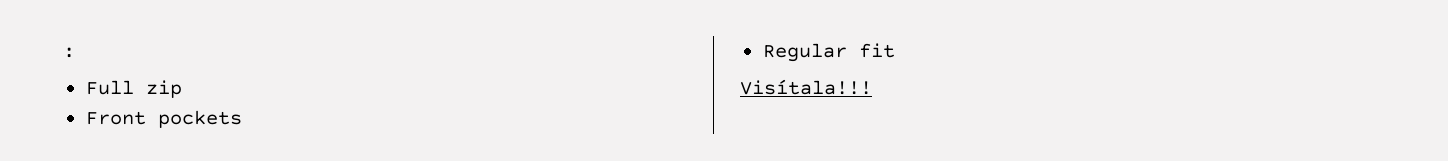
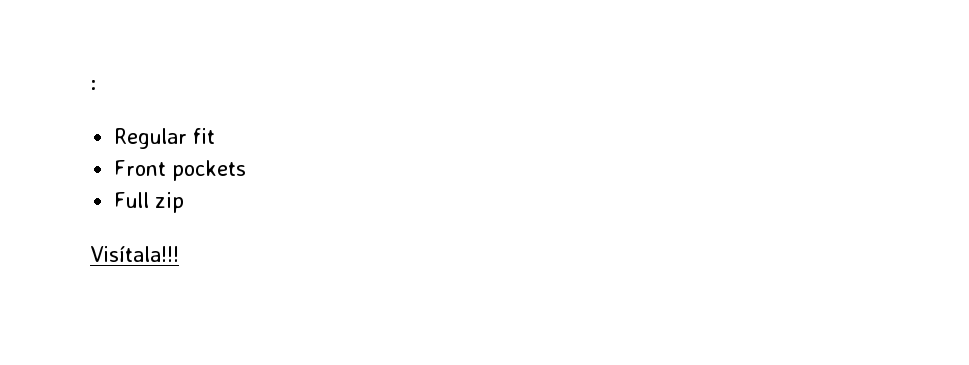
+ Regular fit
+ Front pockets
  Full zip
- Front pockets
- Regular fit

